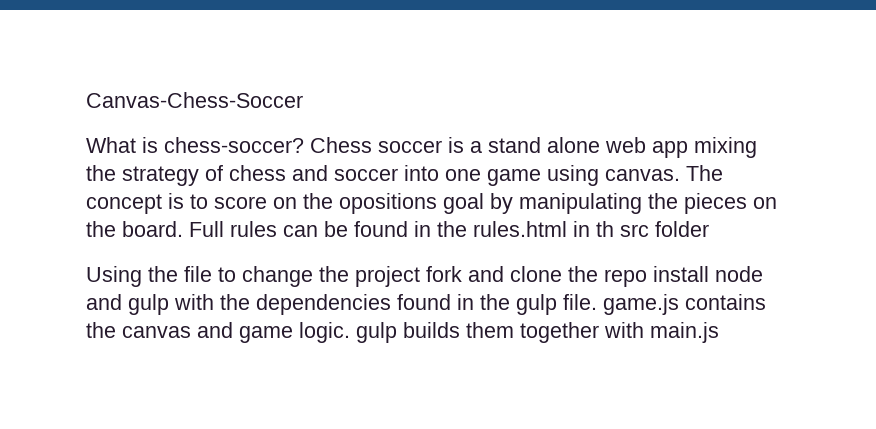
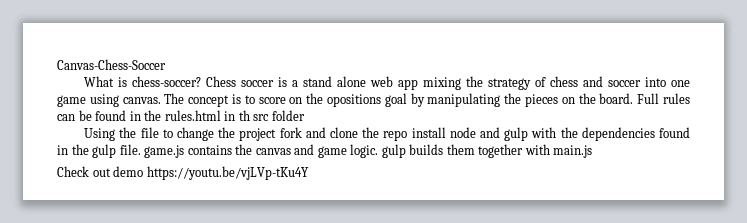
+ Check out demo https://youtu.be/vjLVp-tKu4Y

